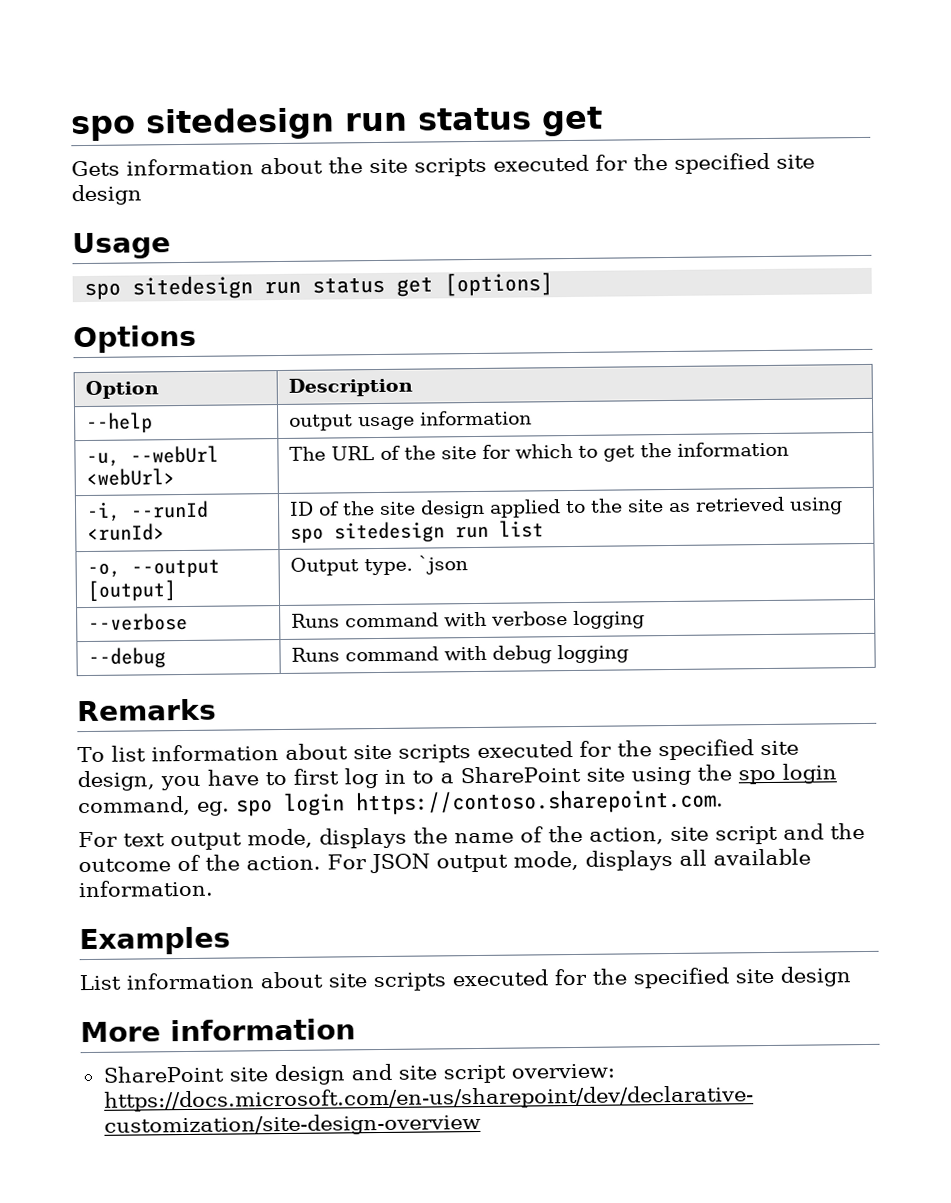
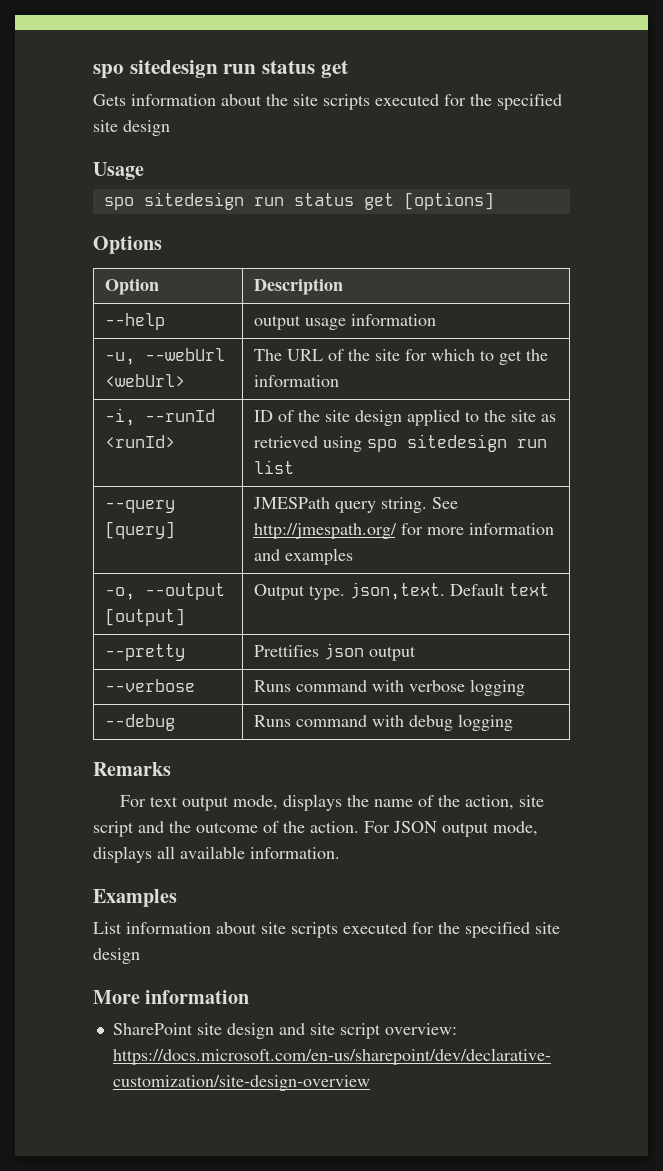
+ --query [query] | JMESPath query string. See http://jmespath.org/ for more information and examples
- -o, --output [output] | Output type. `json
+ -o, --output [output] | Output type. json,text. Default text
+ --pretty | Prettifies json output
- To list information about site scripts executed for the specified site design, you have to first log in to a SharePoint site using the spo login command, eg. spo login https://contoso.sharepoint.com.

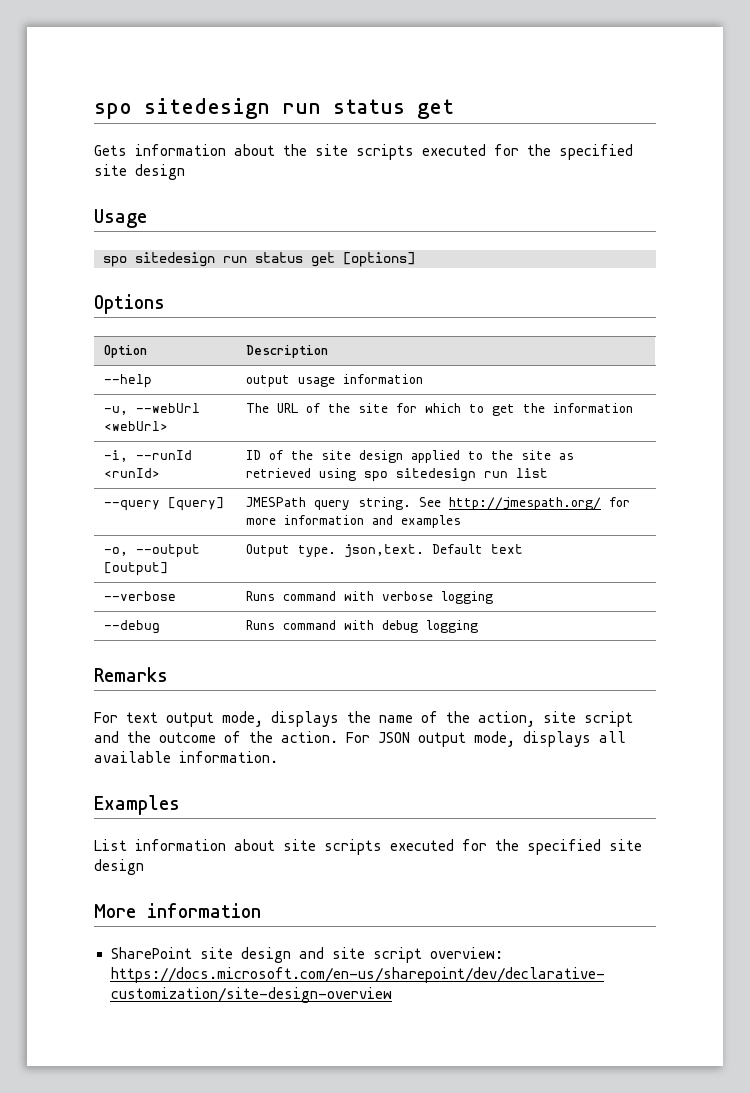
- --pretty | Prettifies json output

